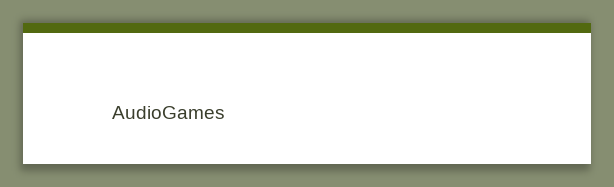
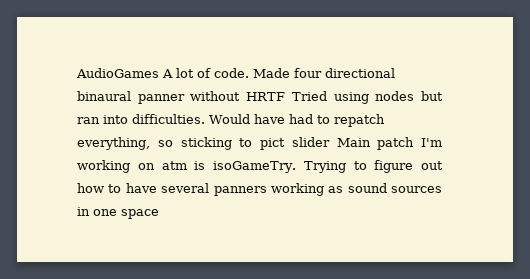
- AudioGames
+ AudioGames A lot of code. Made four directional binaural panner without HRTF Tried using nodes but ran into difficulties. Would have had to repatch everything, so sticking to pict slider Main patch I'm working on atm is isoGameTry. Trying to figure out how to have several panners working as sound sources in one space

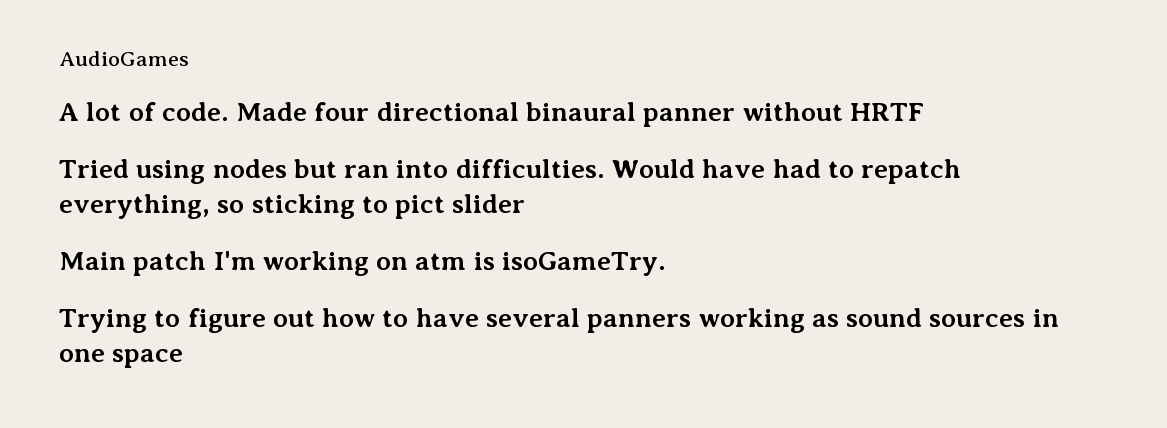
- AudioGames A lot of code.
+ AudioGames
+ A lot of code.
- Made four directional binaural panner without HRTF Tried using nodes but ran into difficulties.
+ Made four directional binaural panner without HRTF
+ Tried using nodes but ran into difficulties.
- Would have had to repatch everything, so sticking to pict slider Main patch I'm working on atm is isoGameTry. Trying to figure out how to have several panners working as sound sources in one space
+ Would have had to repatch everything, so sticking to pict slider
+ Main patch I'm working on atm is isoGameTry.
+ Trying to figure out how to have several panners working as sound sources in one space

